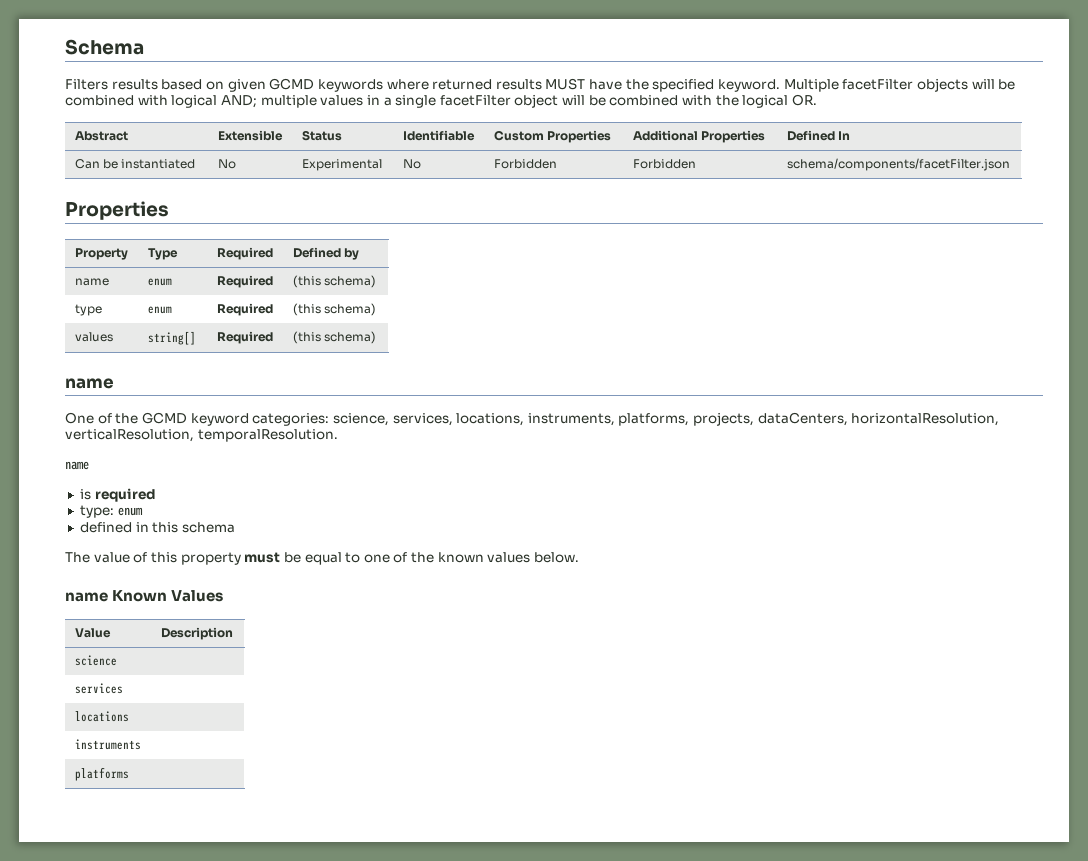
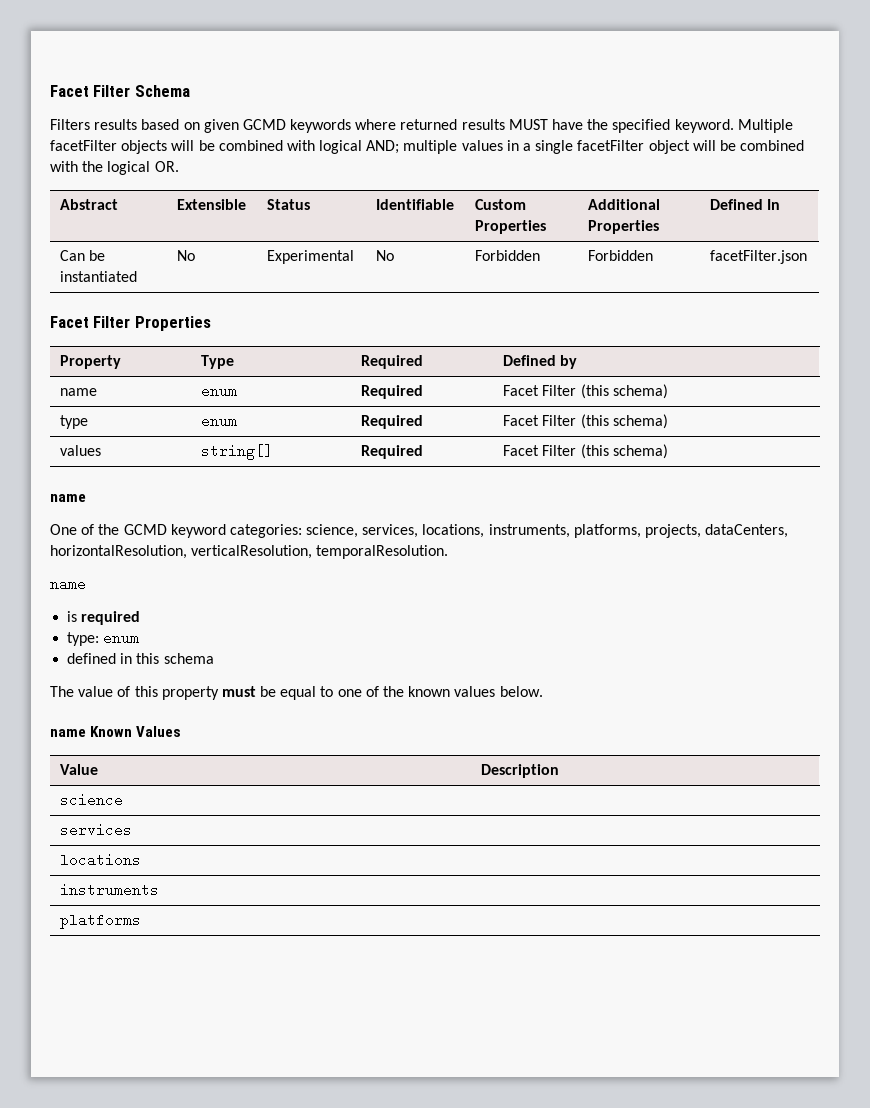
- Schema
+ Facet Filter Schema
- Can be instantiated | No | Experimental | No | Forbidden | Forbidden | schema/components/facetFilter.json
- Properties
+ Can be instantiated | No | Experimental | No | Forbidden | Forbidden | facetFilter.json
+ Facet Filter Properties
- name | enum | Required | (this schema)
+ name | enum | Required | Facet Filter (this schema)
- type | enum | Required | (this schema)
+ type | enum | Required | Facet Filter (this schema)
- values | string[] | Required | (this schema)
+ values | string[] | Required | Facet Filter (this schema)

